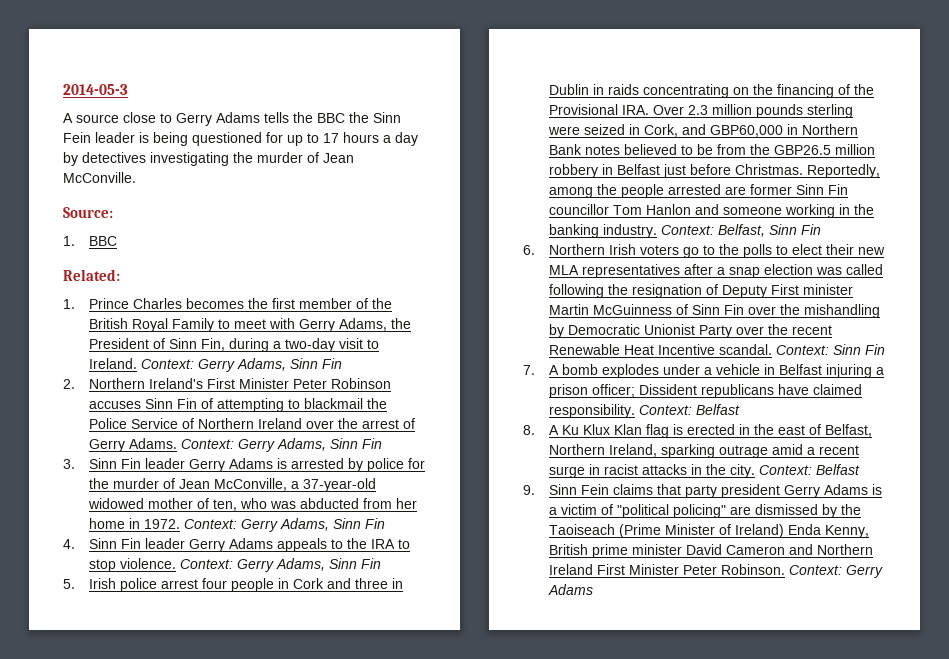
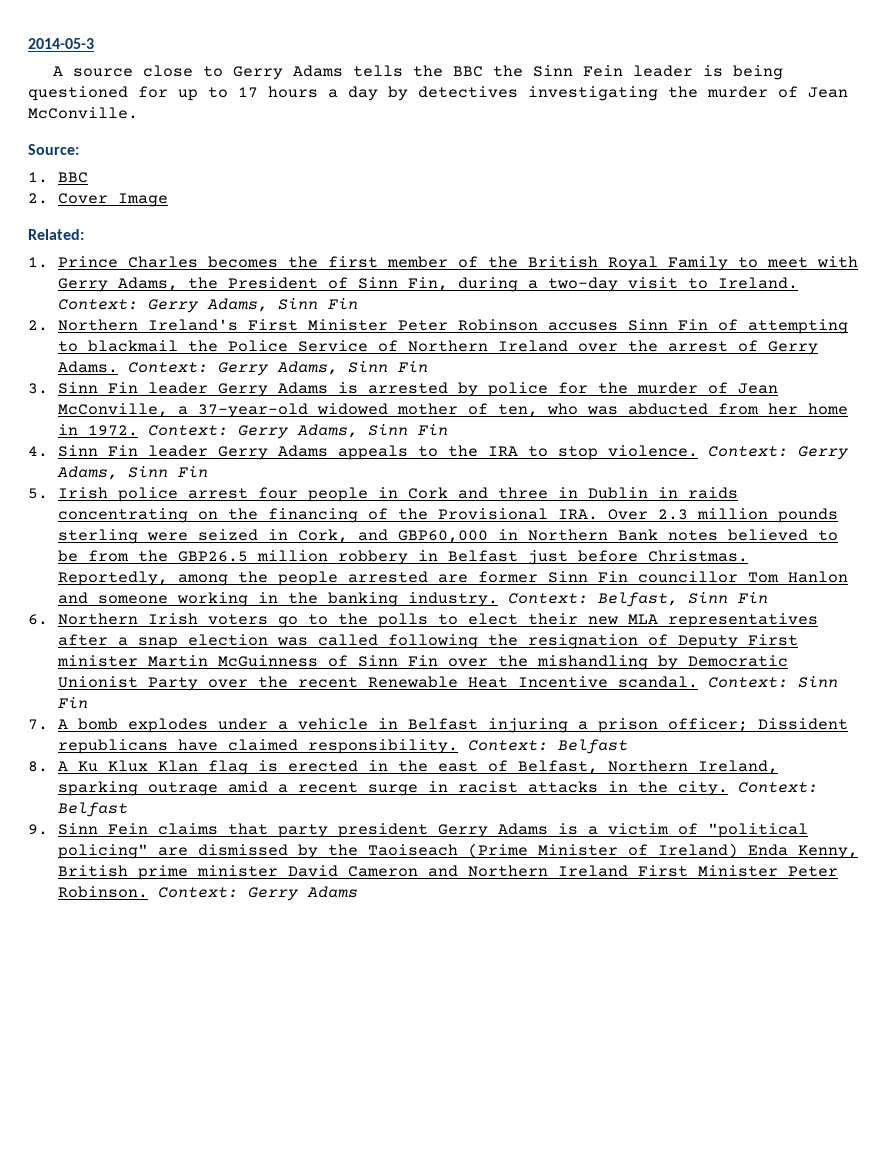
+ 2. Cover Image

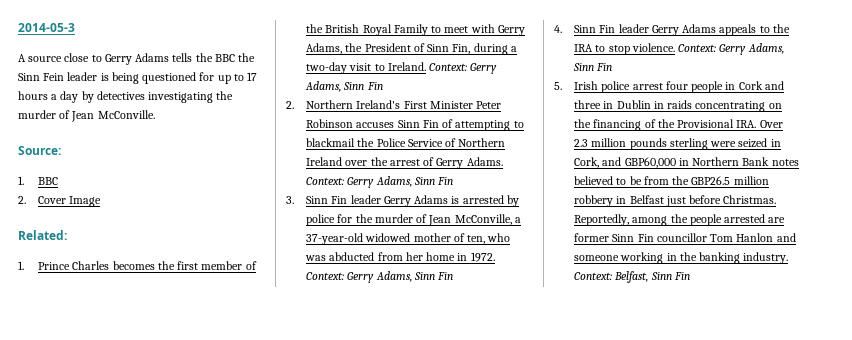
- 6. Northern Irish voters go to the polls to elect their new MLA representatives after a snap election was called following the resignation of Deputy First minister Martin McGuinness of Sinn Fin over the mishandling by Democratic Unionist Party over the recent Renewable Heat Incentive scandal. Context: Sinn Fin
- 7. A bomb explodes under a vehicle in Belfast injuring a prison officer; Dissident republicans have claimed responsibility. Context: Belfast
- 8. A Ku Klux Klan flag is erected in the east of Belfast, Northern Ireland, sparking outrage amid a recent surge in racist attacks in the city. Context: Belfast
- 9. Sinn Fein claims that party president Gerry Adams is a victim of "political policing" are dismissed by the Taoiseach (Prime Minister of Ireland) Enda Kenny, British prime minister David Cameron and Northern Ireland First Minister Peter Robinson. Context: Gerry Adams

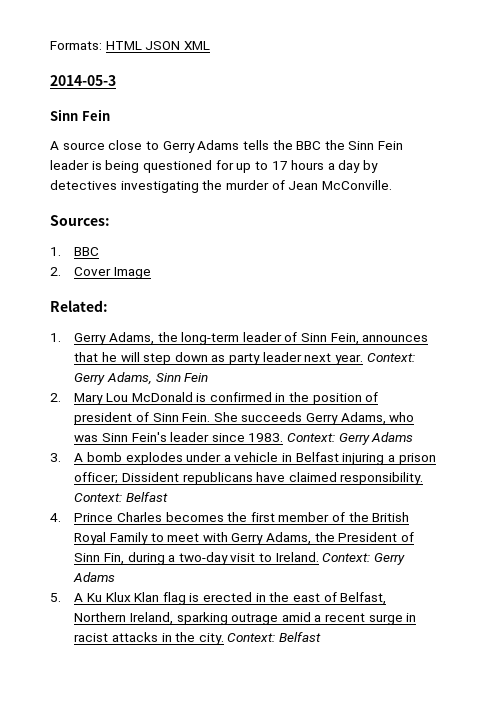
+ Formats: HTML JSON XML
  2014-05-3
+ Sinn Fein
- Source:
+ Sources:
- 1. Prince Charles becomes the first member of the British Royal Family to meet with Gerry Adams, the President of Sinn Fin, during a two-day visit to Ireland. Context: Gerry Adams, Sinn Fin
- 2. Northern Ireland's First Minister Peter Robinson accuses Sinn Fin of attempting to blackmail the Police Service of Northern Ireland over the arrest of Gerry Adams. Context: Gerry Adams, Sinn Fin
- 3. Sinn Fin leader Gerry Adams is arrested by police for the murder of Jean McConville, a 37-year-old widowed mother of ten, who was abducted from her home in 1972. Context: Gerry Adams, Sinn Fin
- 4. Sinn Fin leader Gerry Adams appeals to the IRA to stop violence. Context: Gerry Adams, Sinn Fin
- 5. Irish police arrest four people in Cork and three in Dublin in raids concentrating on the financing of the Provisional IRA. Over 2.3 million pounds sterling were seized in Cork, and GBP60,000 in Northern Bank notes believed to be from the GBP26.5 million robbery in Belfast just before Christmas. Reportedly, among the people arrested are former Sinn Fin councillor Tom Hanlon and someone working in the banking industry. Context: Belfast, Sinn Fin
+ 1. Gerry Adams, the long-term leader of Sinn Fein, announces that he will step down as party leader next year. Context: Gerry Adams, Sinn Fein
+ 2. Mary Lou McDonald is confirmed in the position of president of Sinn Fein. She succeeds Gerry Adams, who was Sinn Fein's leader since 1983. Context: Gerry Adams
+ 3. A bomb explodes under a vehicle in Belfast injuring a prison officer; Dissident republicans have claimed responsibility. Context: Belfast
+ 4. Prince Charles becomes the first member of the British Royal Family to meet with Gerry Adams, the President of Sinn Fin, during a two-day visit to Ireland. Context: Gerry Adams
+ 5. A Ku Klux Klan flag is erected in the east of Belfast, Northern Ireland, sparking outrage amid a recent surge in racist attacks in the city. Context: Belfast

